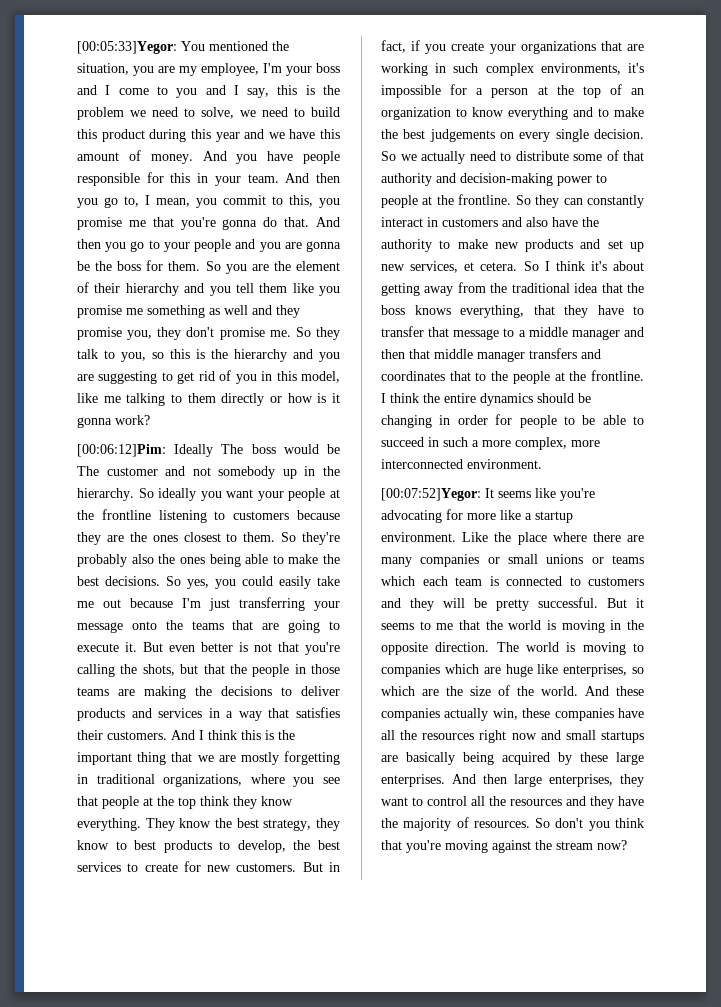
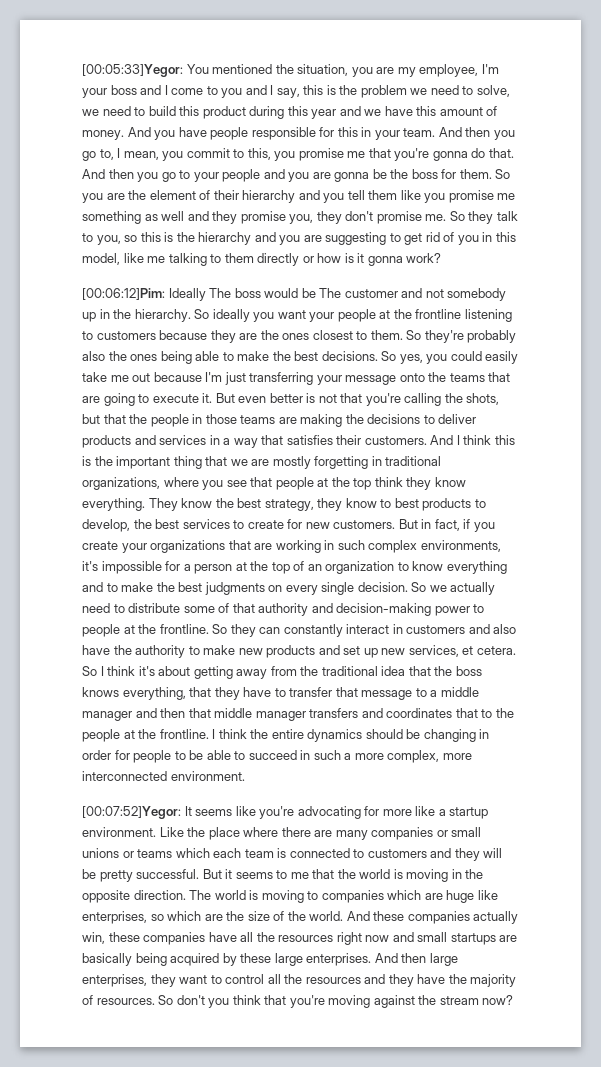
- But in fact, if you create your organizations that are working in such complex environments, it's impossible for a person at the top of an organization to know everything and to make the best judgements on every single decision.
+ But in fact, if you create your organizations that are working in such complex environments, it's impossible for a person at the top of an organization to know everything and to make the best judgments on every single decision.

